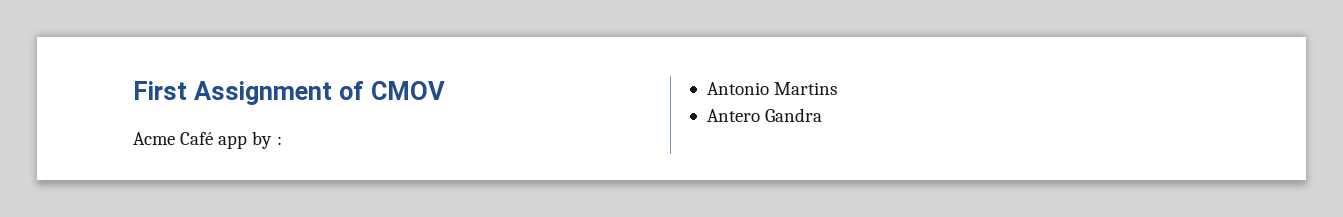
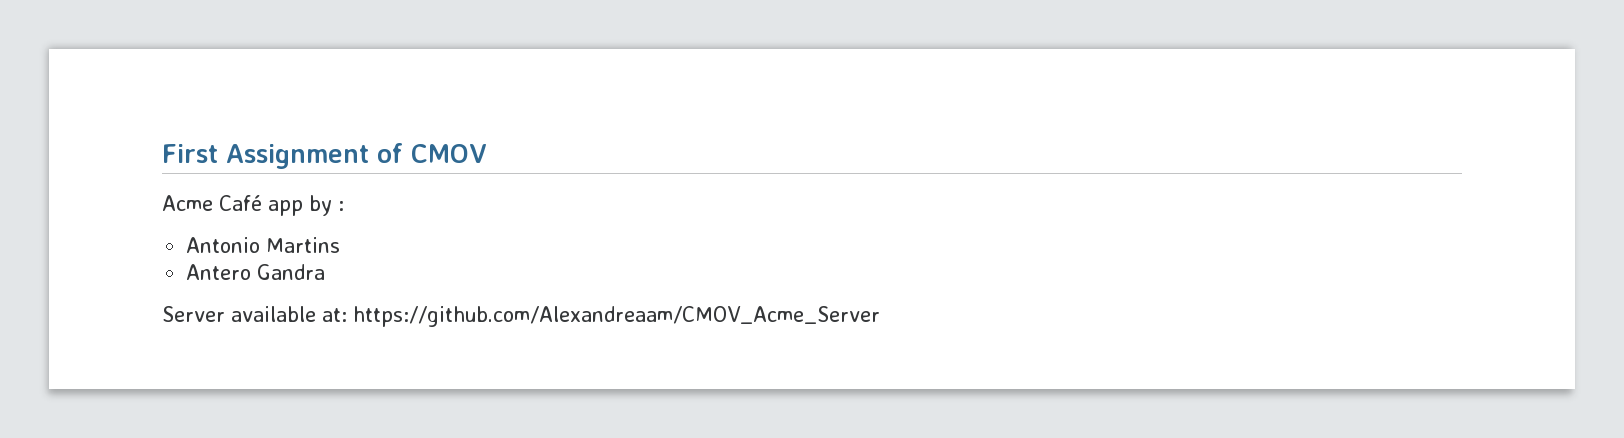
+ Server available at: https://github.com/Alexandreaam/CMOV_Acme_Server

